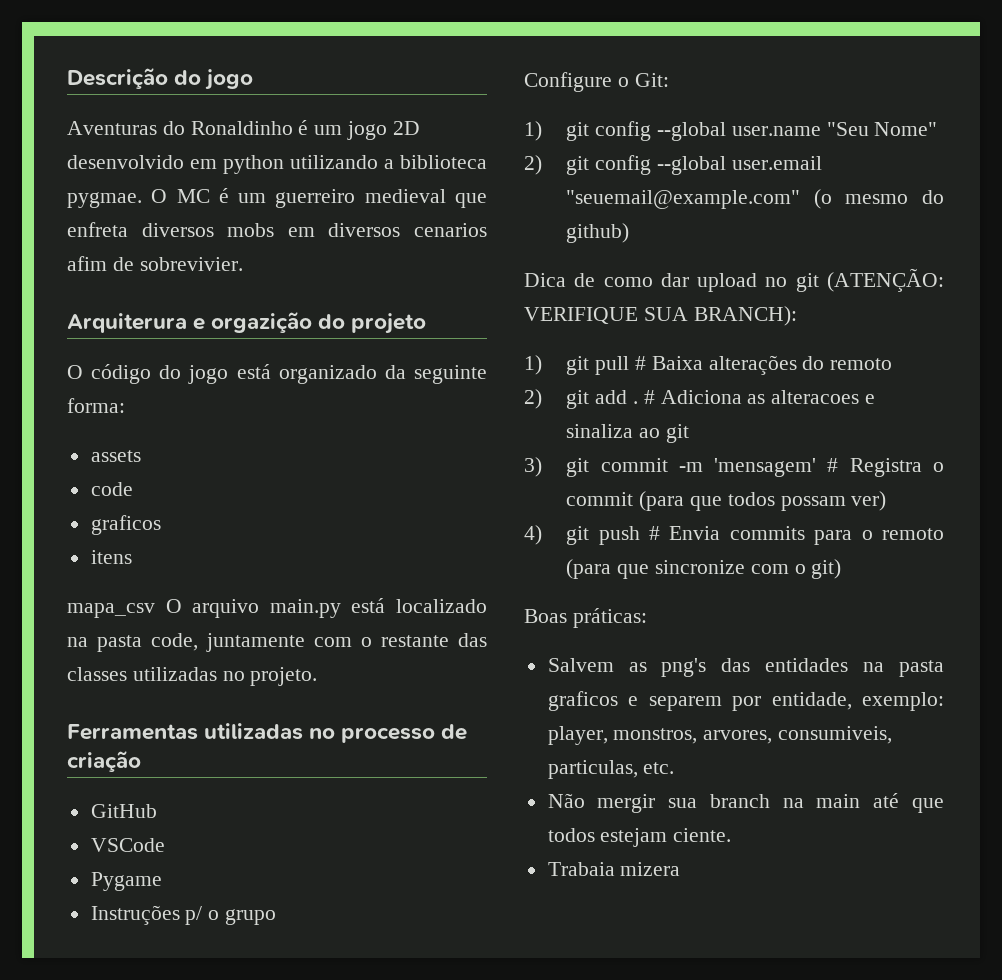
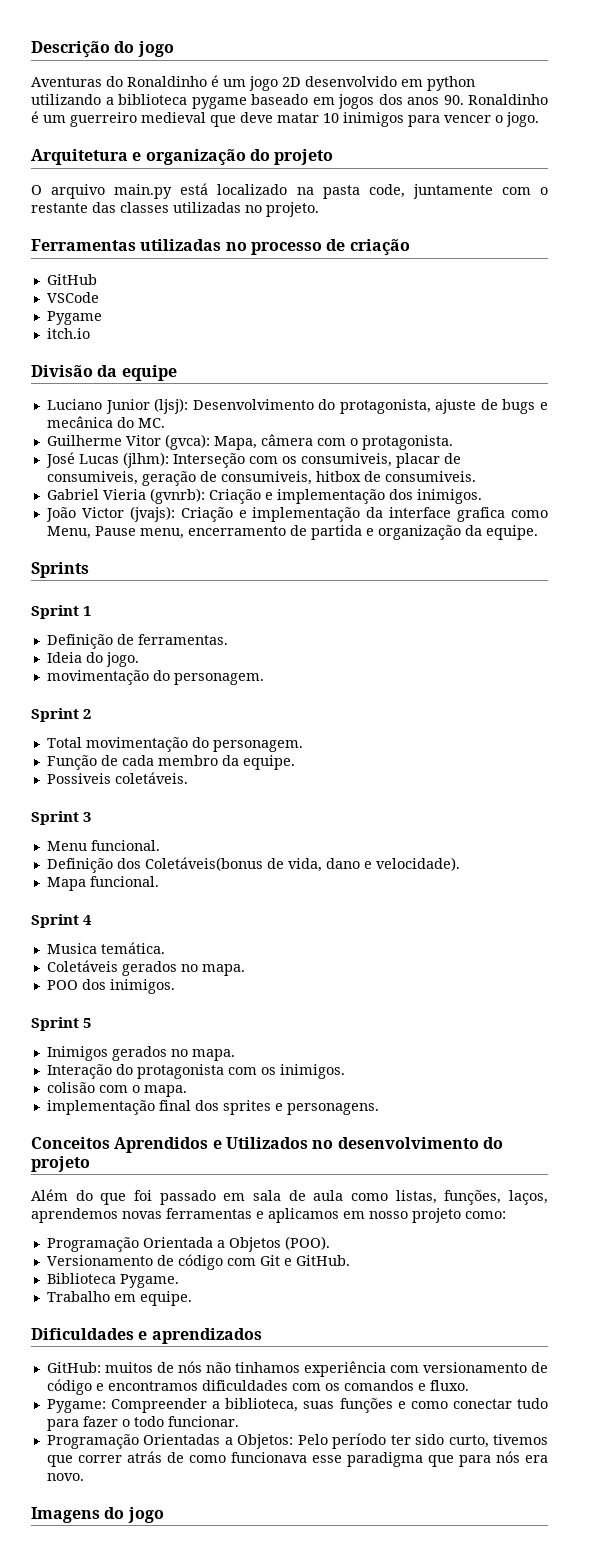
- Aventuras do Ronaldinho é um jogo 2D desenvolvido em python utilizando a biblioteca pygmae. O MC é um guerreiro medieval que enfreta diversos mobs em diversos cenarios afim de sobrevivier.
- Arquiterura e orgazição do projeto
- O código do jogo está organizado da seguinte forma:
- assets
- code
- graficos
- itens
- mapa_csv O arquivo main.py está localizado na pasta code, juntamente com o restante das classes utilizadas no projeto.
+ Aventuras do Ronaldinho é um jogo 2D desenvolvido em python utilizando a biblioteca pygame baseado em jogos dos anos 90. Ronaldinho é um guerreiro medieval que deve matar 10 inimigos para vencer o jogo.
+ Arquitetura e organização do projeto
+ O arquivo main.py está localizado na pasta code, juntamente com o restante das classes utilizadas no projeto.
- Instruções p/ o grupo
- Configure o Git:
- 1) git config --global user.name "Seu Nome"
- 2) git config --global user.email "seuemail@example.com" (o mesmo do github)
- Dica de como dar upload no git (ATENÇÃO: VERIFIQUE SUA BRANCH):
- 1) git pull # Baixa alterações do remoto
- 2) git add . # Adiciona as alteracoes e sinaliza ao git
- 3) git commit -m 'mensagem' # Registra o commit (para que todos possam ver)
- 4) git push # Envia commits para o remoto (para que sincronize com o git)
- Boas práticas:
- Salvem as png's das entidades na pasta graficos e separem por entidade, exemplo: player, monstros, arvores, consumiveis, particulas, etc.
- Não mergir sua branch na main até que todos estejam ciente.
- Trabaia mizera
+ itch.io
+ Divisão da equipe
+ Luciano Junior (ljsj): Desenvolvimento do protagonista, ajuste de bugs e mecânica do MC.
+ Guilherme Vitor (gvca): Mapa, câmera com o protagonista.
+ José Lucas (jlhm): Interseção com os consumiveis, placar de consumiveis, geração de consumiveis, hitbox de consumiveis.
+ Gabriel Vieria (gvnrb): Criação e implementação dos inimigos.
+ João Victor (jvajs): Criação e implementação da interface grafica como Menu, Pause menu, encerramento de partida e organização da equipe.
+ Sprints
+ Sprint 1
+ Definição de ferramentas.
+ Ideia do jogo.
+ movimentação do personagem.
+ Sprint 2
+ Total movimentação do personagem.
+ Função de cada membro da equipe.
+ Possiveis coletáveis.
+ Sprint 3
+ Menu funcional.
+ Definição dos Coletáveis(bonus de vida, dano e velocidade).
+ Mapa funcional.
+ Sprint 4
+ Musica temática.
+ Coletáveis gerados no mapa.
+ POO dos inimigos.
+ Sprint 5
+ Inimigos gerados no mapa.
+ Interação do protagonista com os inimigos.
+ colisão com o mapa.
+ implementação final dos sprites e personagens.
+ Conceitos Aprendidos e Utilizados no desenvolvimento do projeto
+ Além do que foi passado em sala de aula como listas, funções, laços, aprendemos novas ferramentas e aplicamos em nosso projeto como:
+ Programação Orientada a Objetos (POO).
+ Versionamento de código com Git e GitHub.
+ Biblioteca Pygame.
+ Trabalho em equipe.
+ Dificuldades e aprendizados
+ GitHub: muitos de nós não tinhamos experiência com versionamento de código e encontramos dificuldades com os comandos e fluxo.
+ Pygame: Compreender a biblioteca, suas funções e como conectar tudo para fazer o todo funcionar.
+ Programação Orientadas a Objetos: Pelo período ter sido curto, tivemos que correr atrás de como funcionava esse paradigma que para nós era novo.
+ Imagens do jogo

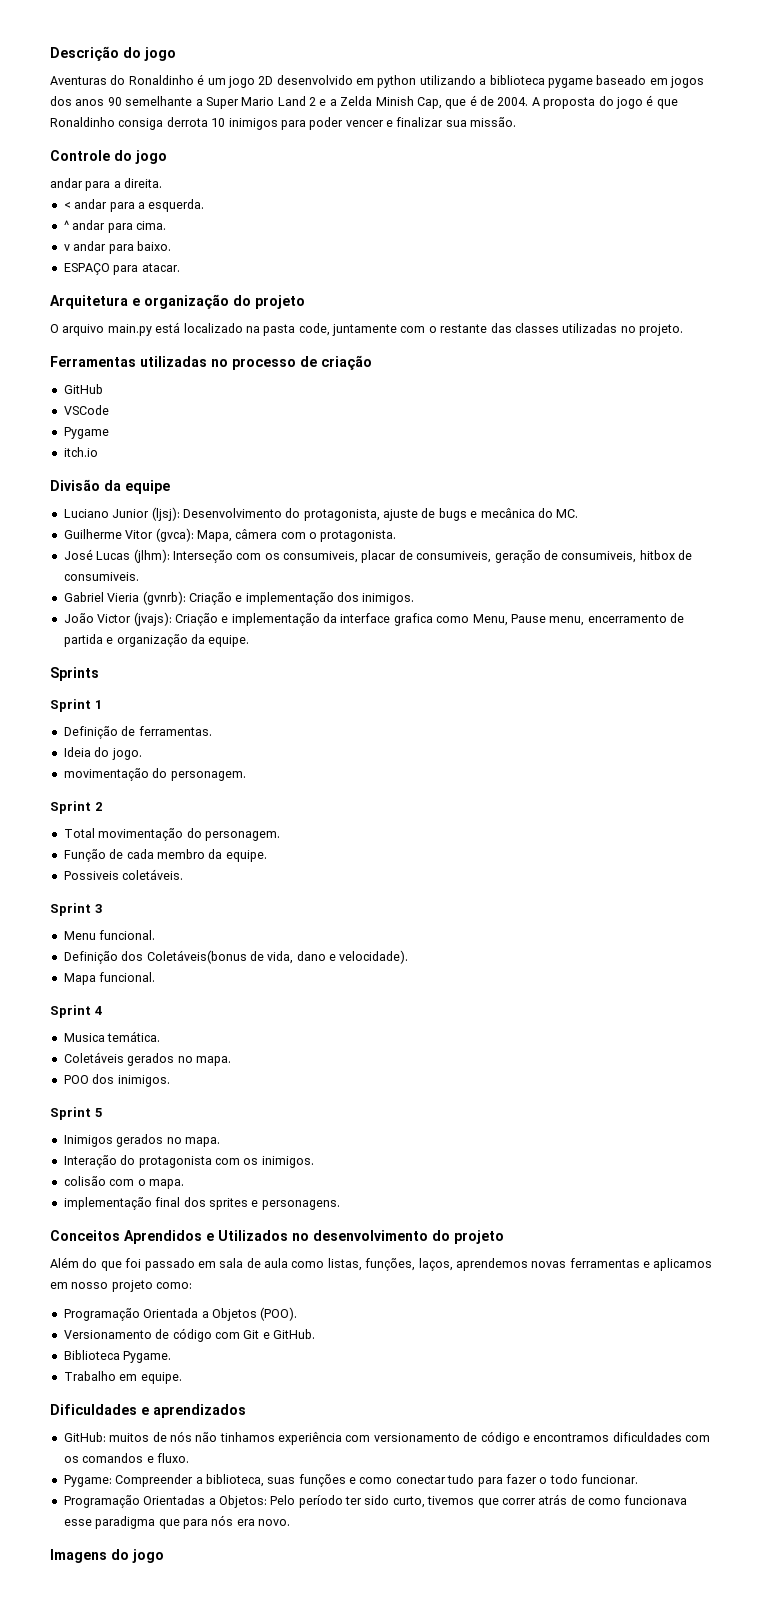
- Aventuras do Ronaldinho é um jogo 2D desenvolvido em python utilizando a biblioteca pygame baseado em jogos dos anos 90. Ronaldinho é um guerreiro medieval que deve matar 10 inimigos para vencer o jogo.
+ Aventuras do Ronaldinho é um jogo 2D desenvolvido em python utilizando a biblioteca pygame baseado em jogos dos anos 90 semelhante a Super Mario Land 2 e a Zelda Minish Cap, que é de 2004. A proposta do jogo é que Ronaldinho consiga derrota 10 inimigos para poder vencer e finalizar sua missão.
+ Controle do jogo
+ andar para a direita.
+ < andar para a esquerda.
+ ^ andar para cima.
+ v andar para baixo.
+ ESPAÇO para atacar.

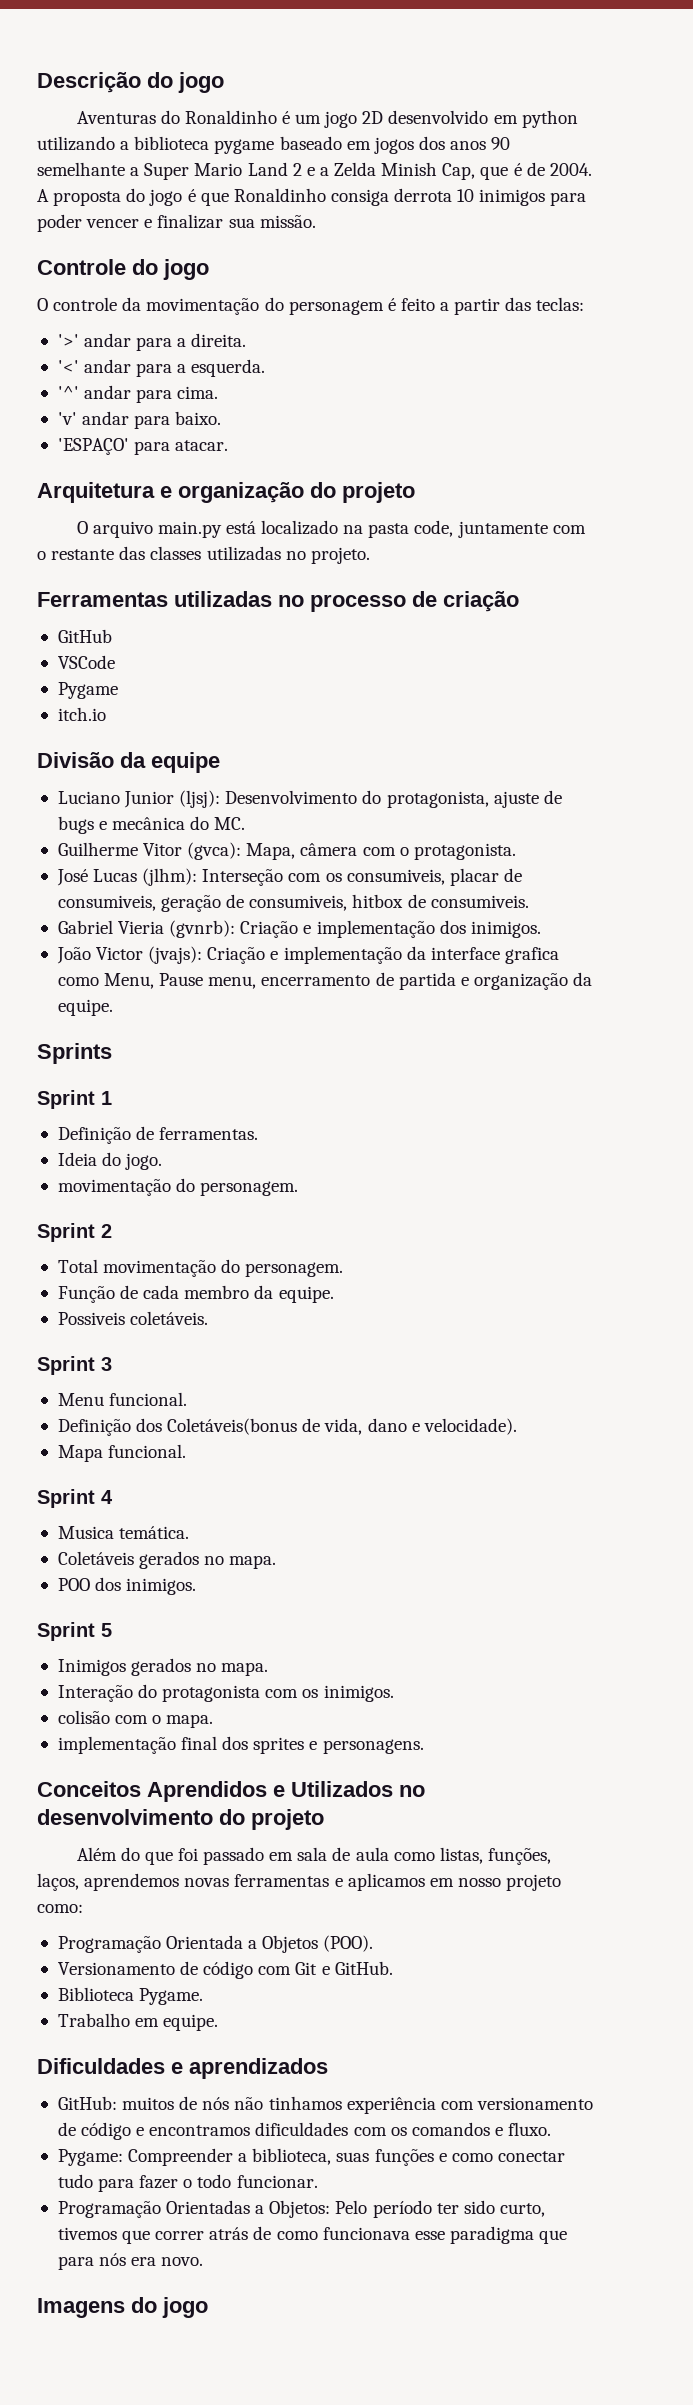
- andar para a direita.
+ O controle da movimentação do personagem é feito a partir das teclas:
+ '>' andar para a direita.
- < andar para a esquerda.
+ '<' andar para a esquerda.
- ^ andar para cima.
+ '^' andar para cima.
- v andar para baixo.
+ 'v' andar para baixo.
- ESPAÇO para atacar.
+ 'ESPAÇO' para atacar.

